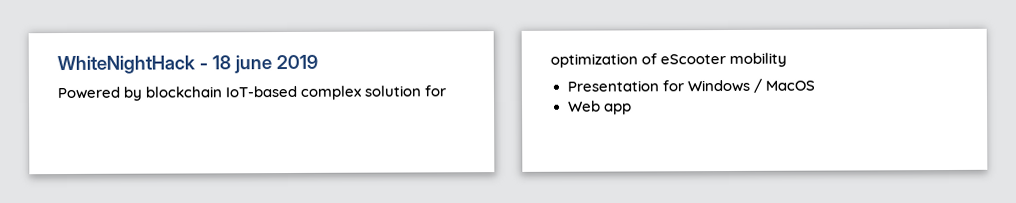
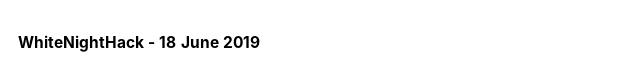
- WhiteNightHack - 18 june 2019
+ WhiteNightHack - 18 June 2019
- Powered by blockchain IoT-based complex solution for optimization of eScooter mobility
- Presentation for Windows / MacOS
- Web app

